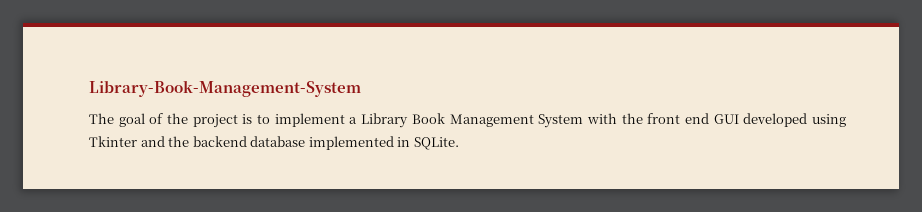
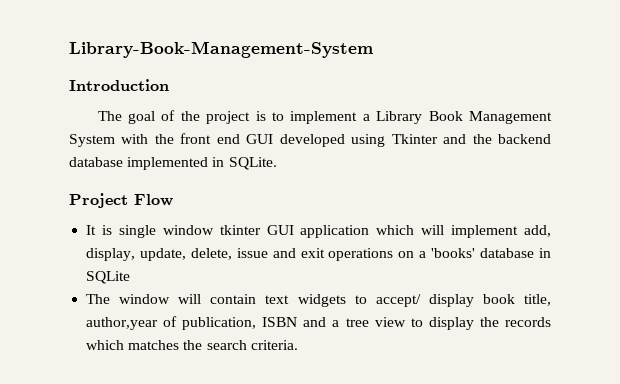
+ Introduction
+ Project Flow
+ It is single window tkinter GUI application which will implement add, display, update, delete, issue and exit operations on a 'books' database in SQLite
+ The window will contain text widgets to accept/ display book title, author,year of publication, ISBN and a tree view to display the records which matches the search criteria.

